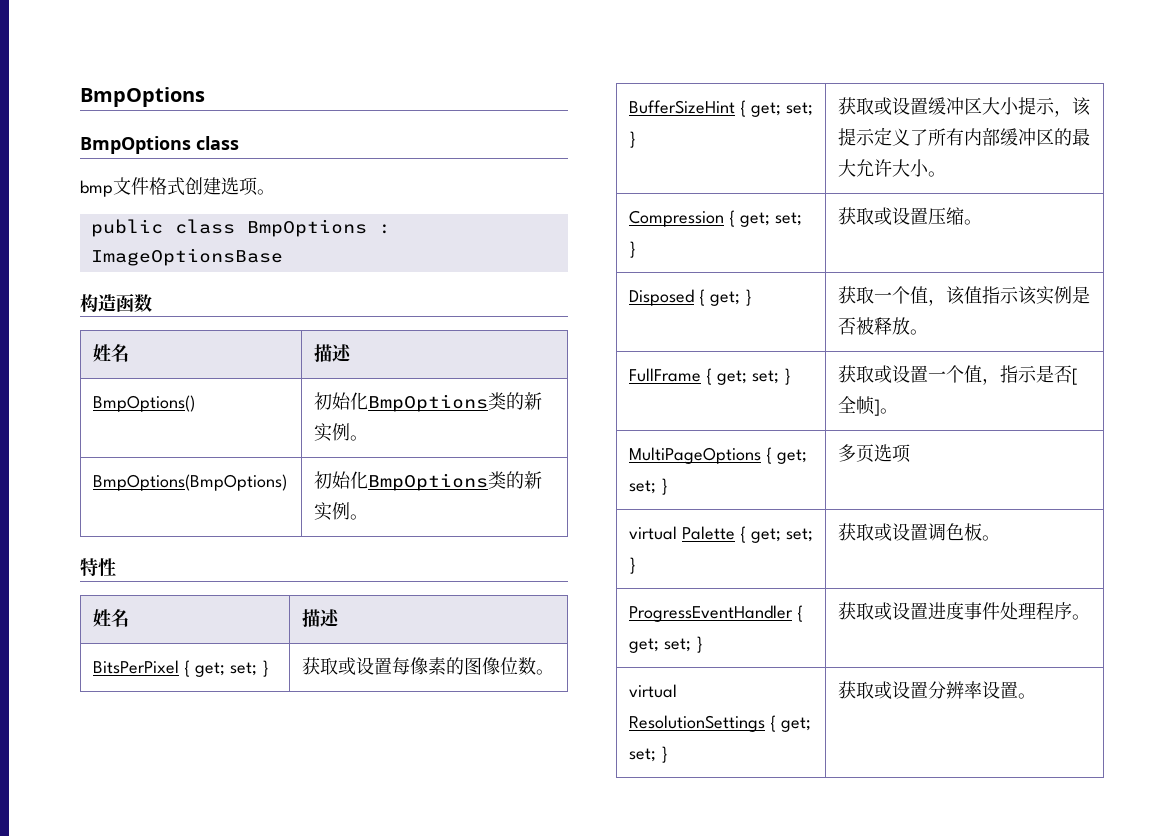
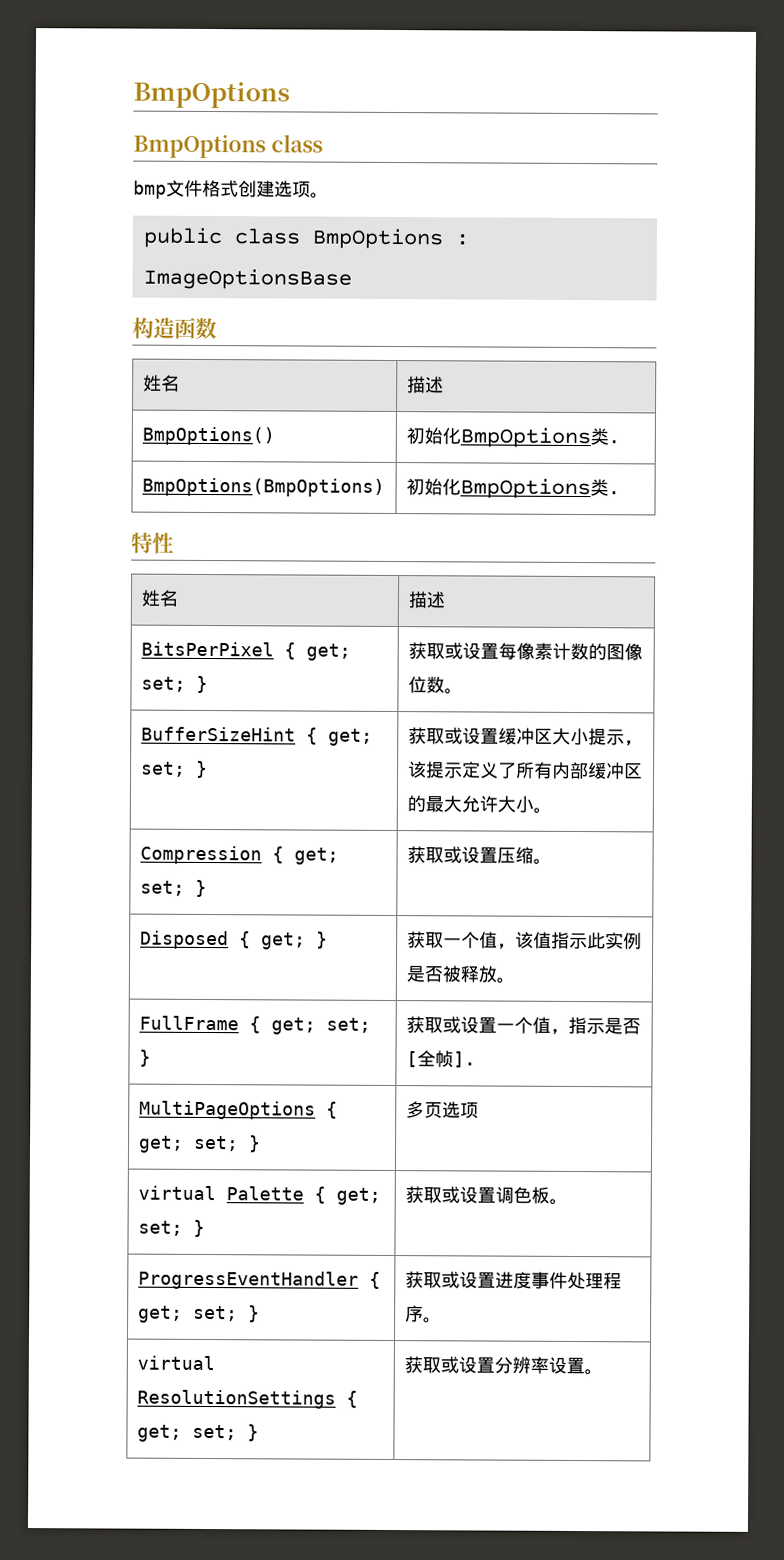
- BmpOptions() | 初始化BmpOptions类的新实例。
+ BmpOptions() | 初始化BmpOptions类.
- BmpOptions(BmpOptions) | 初始化BmpOptions类的新实例。
+ BmpOptions(BmpOptions) | 初始化BmpOptions类.
- BitsPerPixel { get; set; } | 获取或设置每像素的图像位数。
+ BitsPerPixel { get; set; } | 获取或设置每像素计数的图像位数。
- Disposed { get; } | 获取一个值，该值指示该实例是否被释放。
+ Disposed { get; } | 获取一个值，该值指示此实例是否被释放。
- FullFrame { get; set; } | 获取或设置一个值，指示是否[全帧]。
+ FullFrame { get; set; } | 获取或设置一个值，指示是否[全帧].

